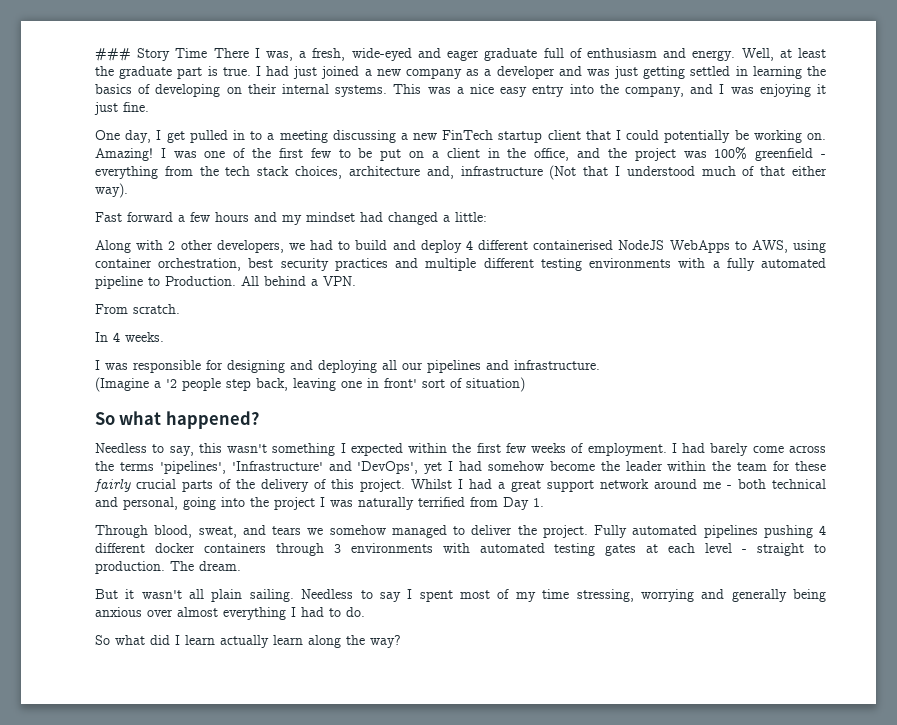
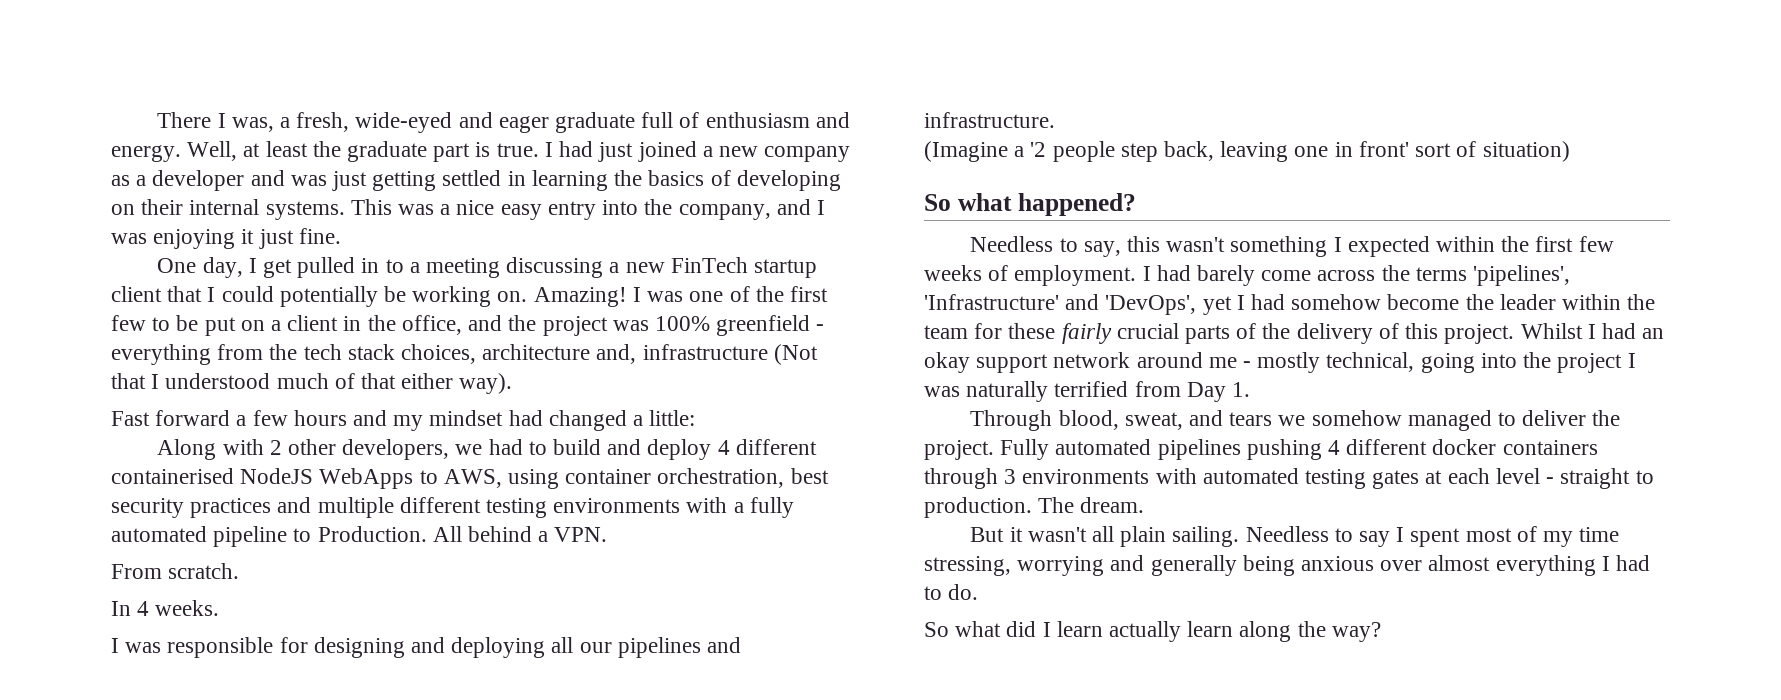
- ### Story Time There I was, a fresh, wide-eyed and eager graduate full of enthusiasm and energy.
+ There I was, a fresh, wide-eyed and eager graduate full of enthusiasm and energy.
- Whilst I had a great support network around me - both technical and personal, going into the project I was naturally terrified from Day 1.
+ Whilst I had an okay support network around me - mostly technical, going into the project I was naturally terrified from Day 1.

